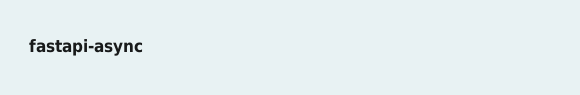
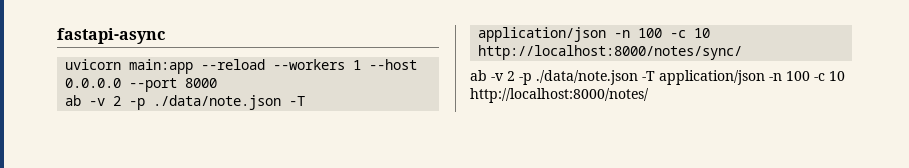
+ uvicorn main:app --reload --workers 1 --host 0.0.0.0 --port 8000
+ ab -v 2 -p ./data/note.json -T application/json -n 100 -c 10 http://localhost:8000/notes/sync/
+ ab -v 2 -p ./data/note.json -T application/json -n 100 -c 10 http://localhost:8000/notes/

